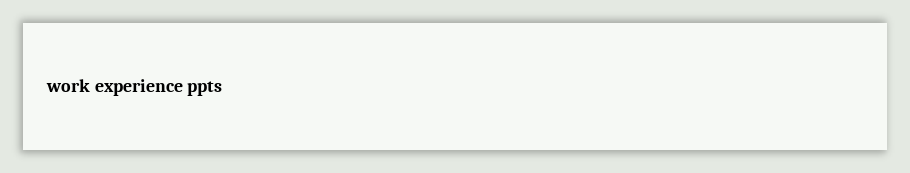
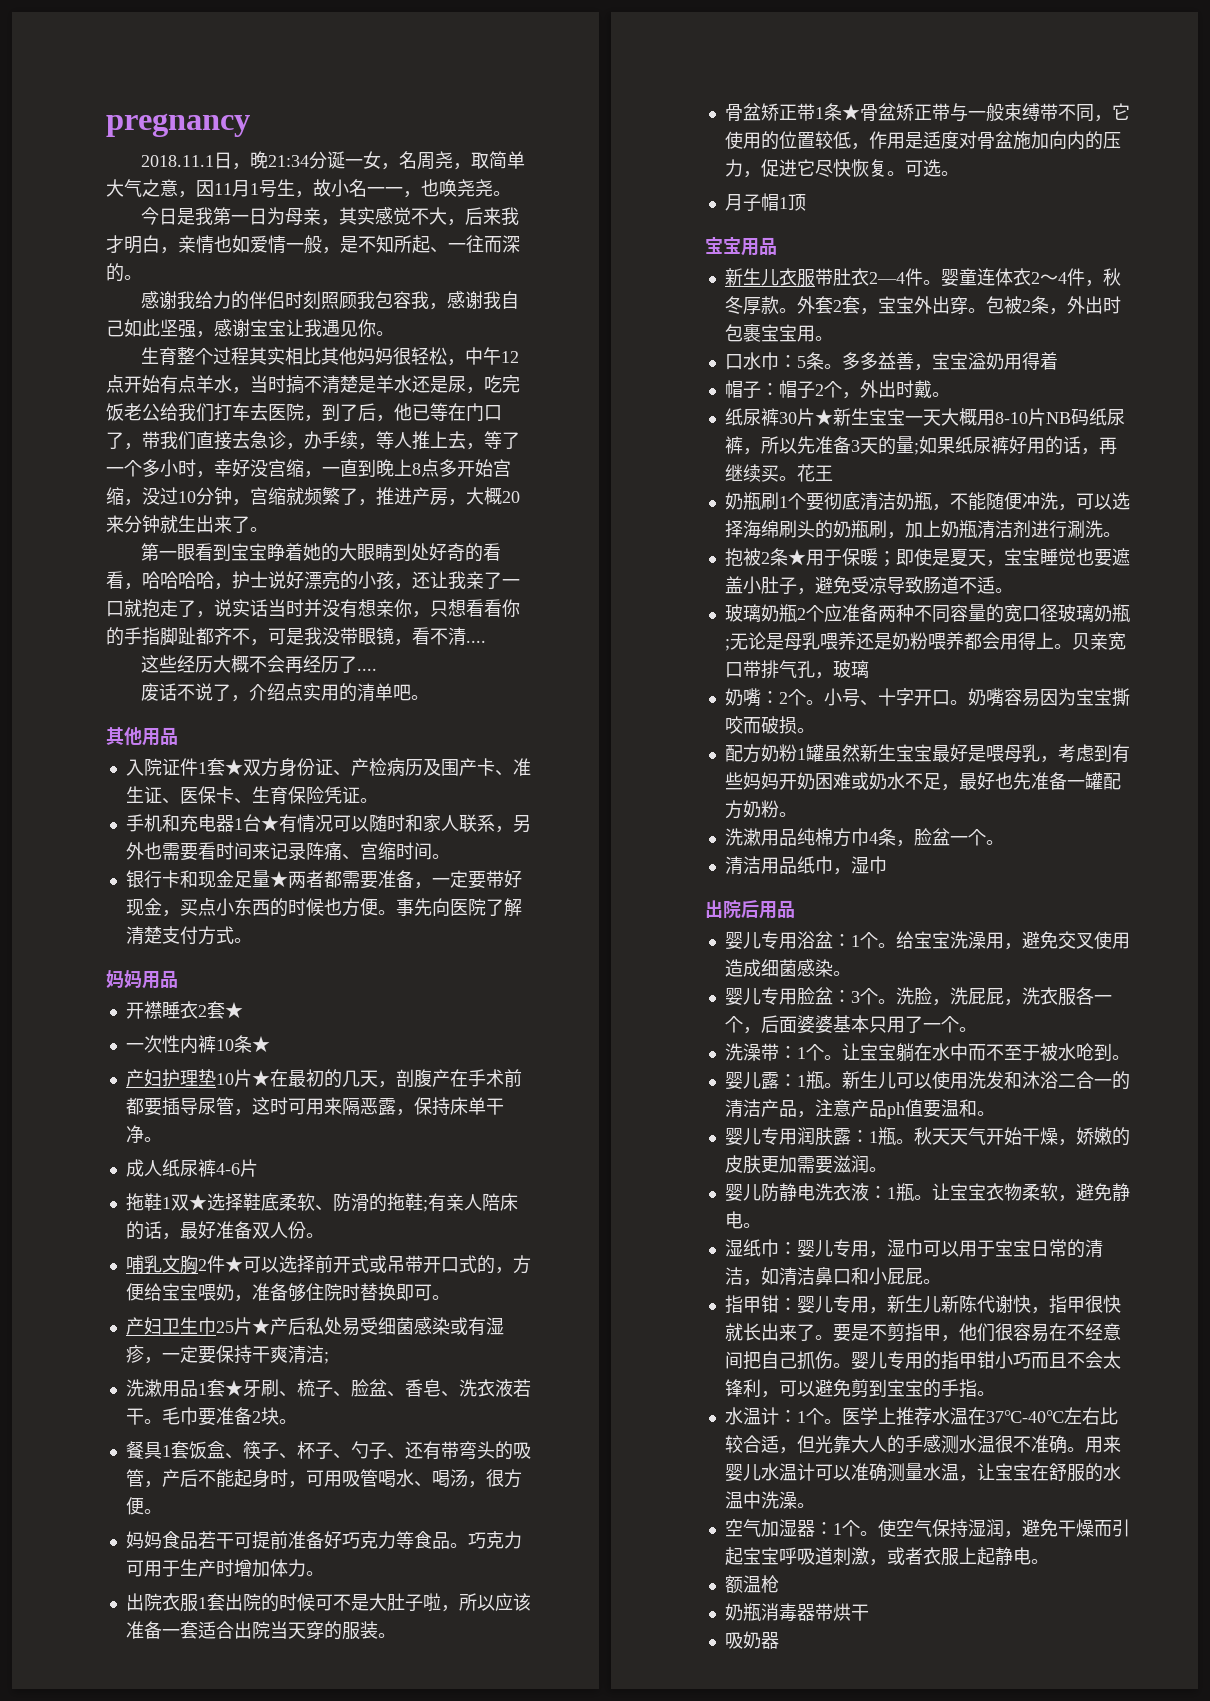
- work experience ppts
+ pregnancy
+ 2018.11.1日，晚21:34分诞一女，名周尧，取简单大气之意，因11月1号生，故小名一一，也唤尧尧。
+ 今日是我第一日为母亲，其实感觉不大，后来我才明白，亲情也如爱情一般，是不知所起、一往而深的。
+ 感谢我给力的伴侣时刻照顾我包容我，感谢我自己如此坚强，感谢宝宝让我遇见你。
+ 生育整个过程其实相比其他妈妈很轻松，中午12点开始有点羊水，当时搞不清楚是羊水还是尿，吃完饭老公给我们打车去医院，到了后，他已等在门口了，带我们直接去急诊，办手续，等人推上去，等了一个多小时，幸好没宫缩，一直到晚上8点多开始宫缩，没过10分钟，宫缩就频繁了，推进产房，大概20来分钟就生出来了。
+ 第一眼看到宝宝睁着她的大眼睛到处好奇的看看，哈哈哈哈，护士说好漂亮的小孩，还让我亲了一口就抱走了，说实话当时并没有想亲你，只想看看你的手指脚趾都齐不，可是我没带眼镜，看不清....
+ 这些经历大概不会再经历了....
+ 废话不说了，介绍点实用的清单吧。
+ 其他用品
+ 入院证件1套★双方身份证、产检病历及围产卡、准生证、医保卡、生育保险凭证。
+ 手机和充电器1台★有情况可以随时和家人联系，另外也需要看时间来记录阵痛、宫缩时间。
+ 银行卡和现金足量★两者都需要准备，一定要带好现金，买点小东西的时候也方便。事先向医院了解清楚支付方式。
+ 妈妈用品
+ 开襟睡衣2套★
+ 一次性内裤10条★
+ 产妇护理垫10片★在最初的几天，剖腹产在手术前都要插导尿管，这时可用来隔恶露，保持床单干净。
+ 成人纸尿裤4-6片
+ 拖鞋1双★选择鞋底柔软、防滑的拖鞋;有亲人陪床的话，最好准备双人份。
+ 哺乳文胸2件★可以选择前开式或吊带开口式的，方便给宝宝喂奶，准备够住院时替换即可。
+ 产妇卫生巾25片★产后私处易受细菌感染或有湿疹，一定要保持干爽清洁;
+ 洗漱用品1套★牙刷、梳子、脸盆、香皂、洗衣液若干。毛巾要准备2块。
+ 餐具1套饭盒、筷子、杯子、勺子、还有带弯头的吸管，产后不能起身时，可用吸管喝水、喝汤，很方便。
+ 妈妈食品若干可提前准备好巧克力等食品。巧克力可用于生产时增加体力。
+ 出院衣服1套出院的时候可不是大肚子啦，所以应该准备一套适合出院当天穿的服装。
+ 骨盆矫正带1条★骨盆矫正带与一般束缚带不同，它使用的位置较低，作用是适度对骨盆施加向内的压力，促进它尽快恢复。可选。
+ 月子帽1顶
+ 宝宝用品
+ 新生儿衣服带肚衣2—4件。婴童连体衣2～4件，秋冬厚款。外套2套，宝宝外出穿。包被2条，外出时包裹宝宝用。
+ 口水巾：5条。多多益善，宝宝溢奶用得着
+ 帽子：帽子2个，外出时戴。
+ 纸尿裤30片★新生宝宝一天大概用8-10片NB码纸尿裤，所以先准备3天的量;如果纸尿裤好用的话，再继续买。花王
+ 奶瓶刷1个要彻底清洁奶瓶，不能随便冲洗，可以选择海绵刷头的奶瓶刷，加上奶瓶清洁剂进行涮洗。
+ 抱被2条★用于保暖；即使是夏天，宝宝睡觉也要遮盖小肚子，避免受凉导致肠道不适。
+ 玻璃奶瓶2个应准备两种不同容量的宽口径玻璃奶瓶;无论是母乳喂养还是奶粉喂养都会用得上。贝亲宽口带排气孔，玻璃
+ 奶嘴：2个。小号、十字开口。奶嘴容易因为宝宝撕咬而破损。
+ 配方奶粉1罐虽然新生宝宝最好是喂母乳，考虑到有些妈妈开奶困难或奶水不足，最好也先准备一罐配方奶粉。
+ 洗漱用品纯棉方巾4条，脸盆一个。
+ 清洁用品纸巾，湿巾
+ 出院后用品
+ 婴儿专用浴盆：1个。给宝宝洗澡用，避免交叉使用造成细菌感染。
+ 婴儿专用脸盆：3个。洗脸，洗屁屁，洗衣服各一个，后面婆婆基本只用了一个。
+ 洗澡带：1个。让宝宝躺在水中而不至于被水呛到。
+ 婴儿露：1瓶。新生儿可以使用洗发和沐浴二合一的清洁产品，注意产品ph值要温和。
+ 婴儿专用润肤露：1瓶。秋天天气开始干燥，娇嫩的皮肤更加需要滋润。
+ 婴儿防静电洗衣液：1瓶。让宝宝衣物柔软，避免静电。
+ 湿纸巾：婴儿专用，湿巾可以用于宝宝日常的清洁，如清洁鼻口和小屁屁。
+ 指甲钳：婴儿专用，新生儿新陈代谢快，指甲很快就长出来了。要是不剪指甲，他们很容易在不经意间把自己抓伤。婴儿专用的指甲钳小巧而且不会太锋利，可以避免剪到宝宝的手指。
+ 水温计：1个。医学上推荐水温在37℃-40℃左右比较合适，但光靠大人的手感测水温很不准确。用来婴儿水温计可以准确测量水温，让宝宝在舒服的水温中洗澡。
+ 空气加湿器：1个。使空气保持湿润，避免干燥而引起宝宝呼吸道刺激，或者衣服上起静电。
+ 额温枪
+ 奶瓶消毒器带烘干
+ 吸奶器

